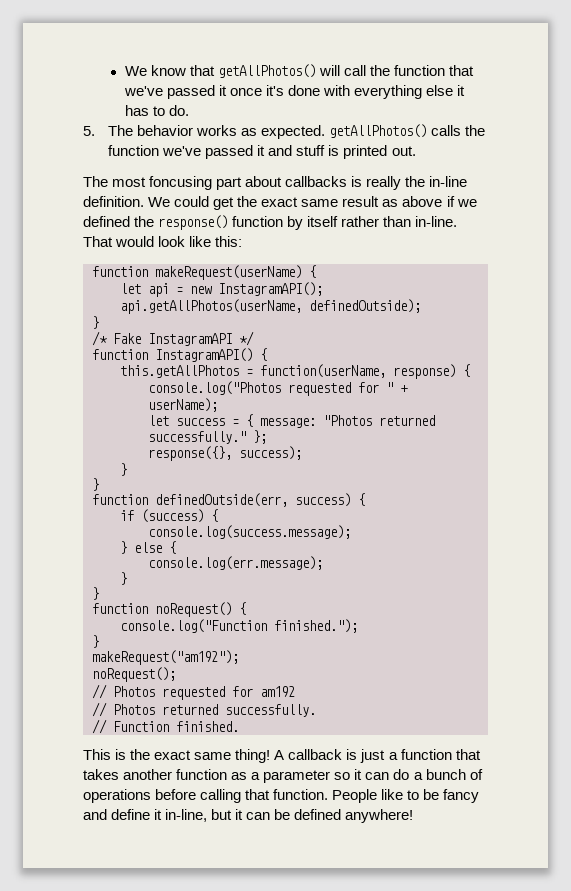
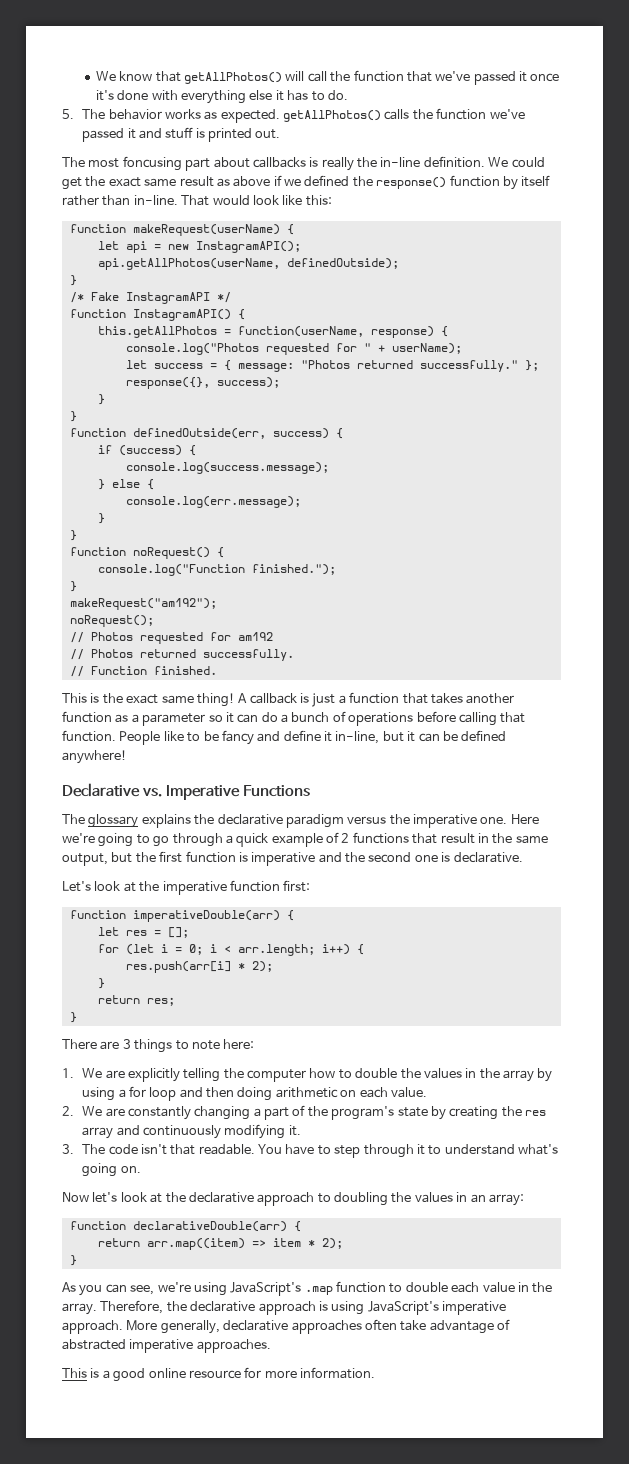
+ Declarative vs. Imperative Functions
+ The glossary explains the declarative paradigm versus the imperative one. Here we're going to go through a quick example of 2 functions that result in the same output, but the first function is imperative and the second one is declarative.
+ Let's look at the imperative function first:
+ function imperativeDouble(arr) {
+ let res = [];
+ for (let i = 0; i < arr.length; i++) {
+ res.push(arr[i] * 2);
+ }
+ return res;
+ }
+ There are 3 things to note here:
+ 1. We are explicitly telling the computer how to double the values in the array by using a for loop and then doing arithmetic on each value.
+ 2. We are constantly changing a part of the program's state by creating the res array and continuously modifying it.
+ 3. The code isn't that readable. You have to step through it to understand what's going on.
+ Now let's look at the declarative approach to doubling the values in an array:
+ function declarativeDouble(arr) {
+ return arr.map((item) => item * 2);
+ }
+ As you can see, we're using JavaScript's .map function to double each value in the array. Therefore, the declarative approach is using JavaScript's imperative approach. More generally, declarative approaches often take advantage of abstracted imperative approaches.
+ This is a good online resource for more information.

